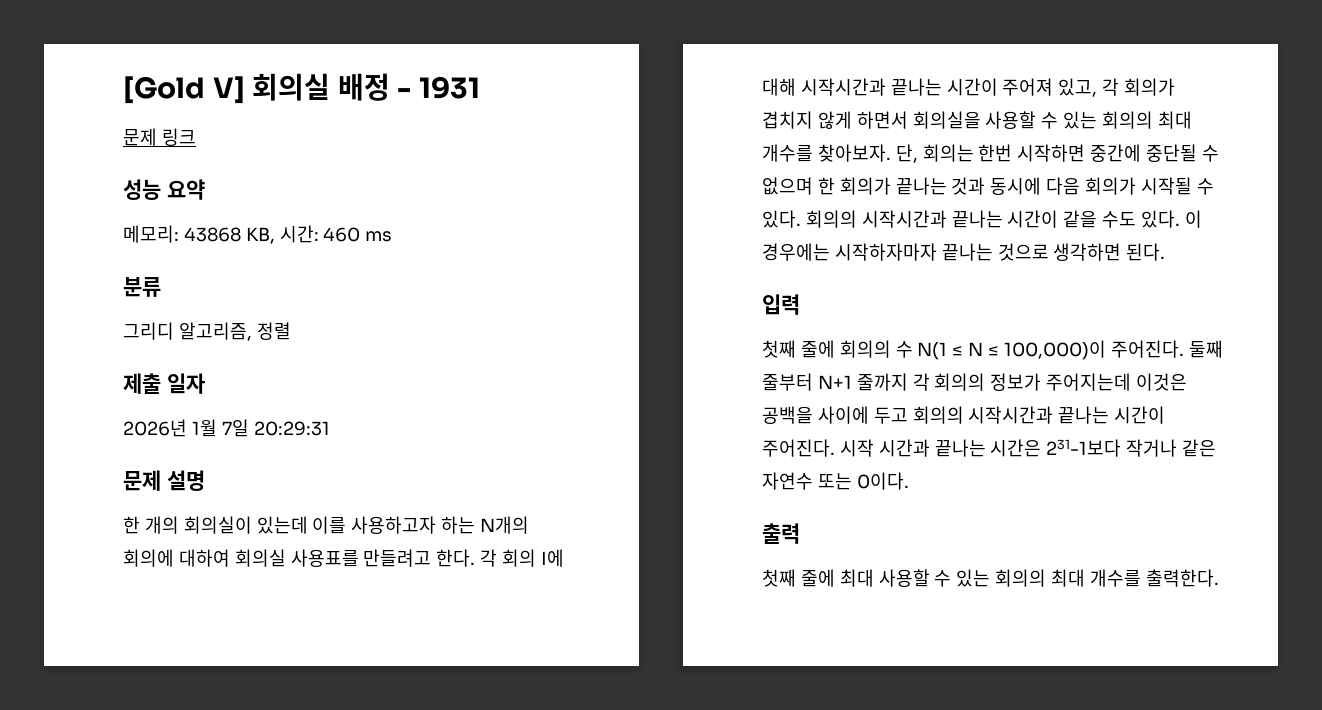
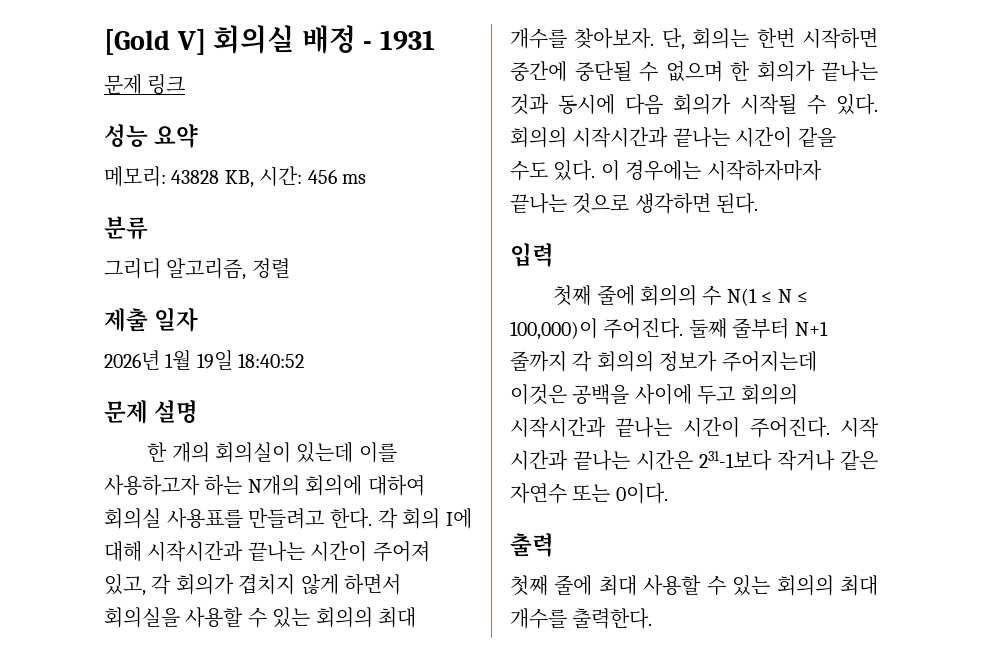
- 메모리: 43868 KB, 시간: 460 ms
+ 메모리: 43828 KB, 시간: 456 ms
- 2026년 1월 7일 20:29:31
+ 2026년 1월 19일 18:40:52

